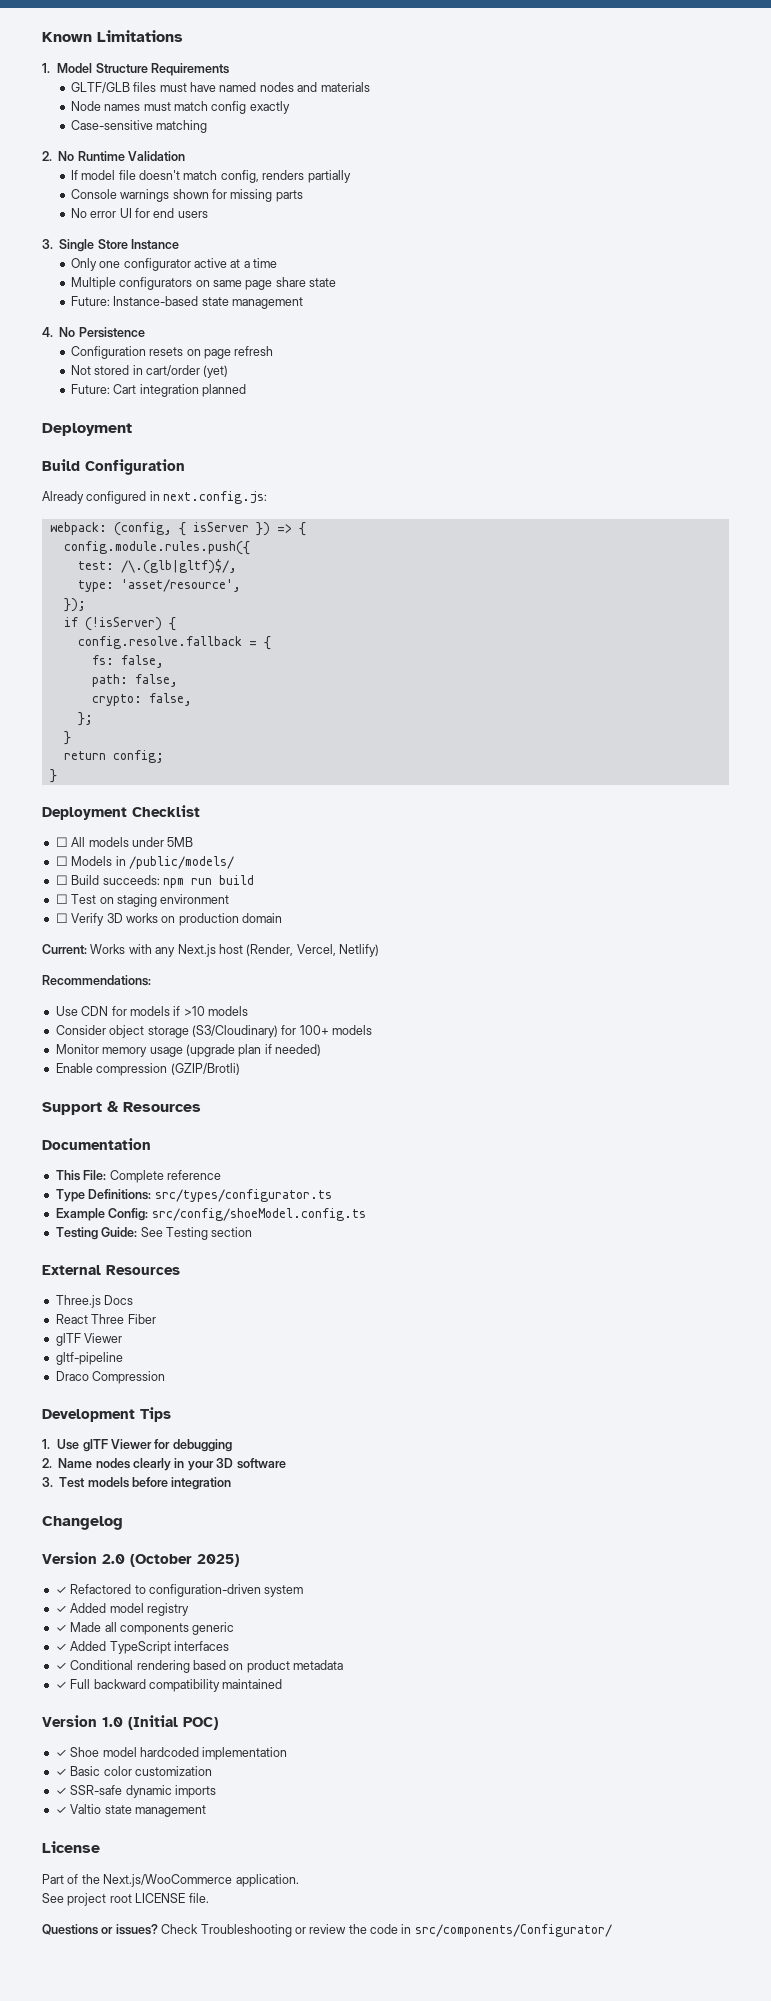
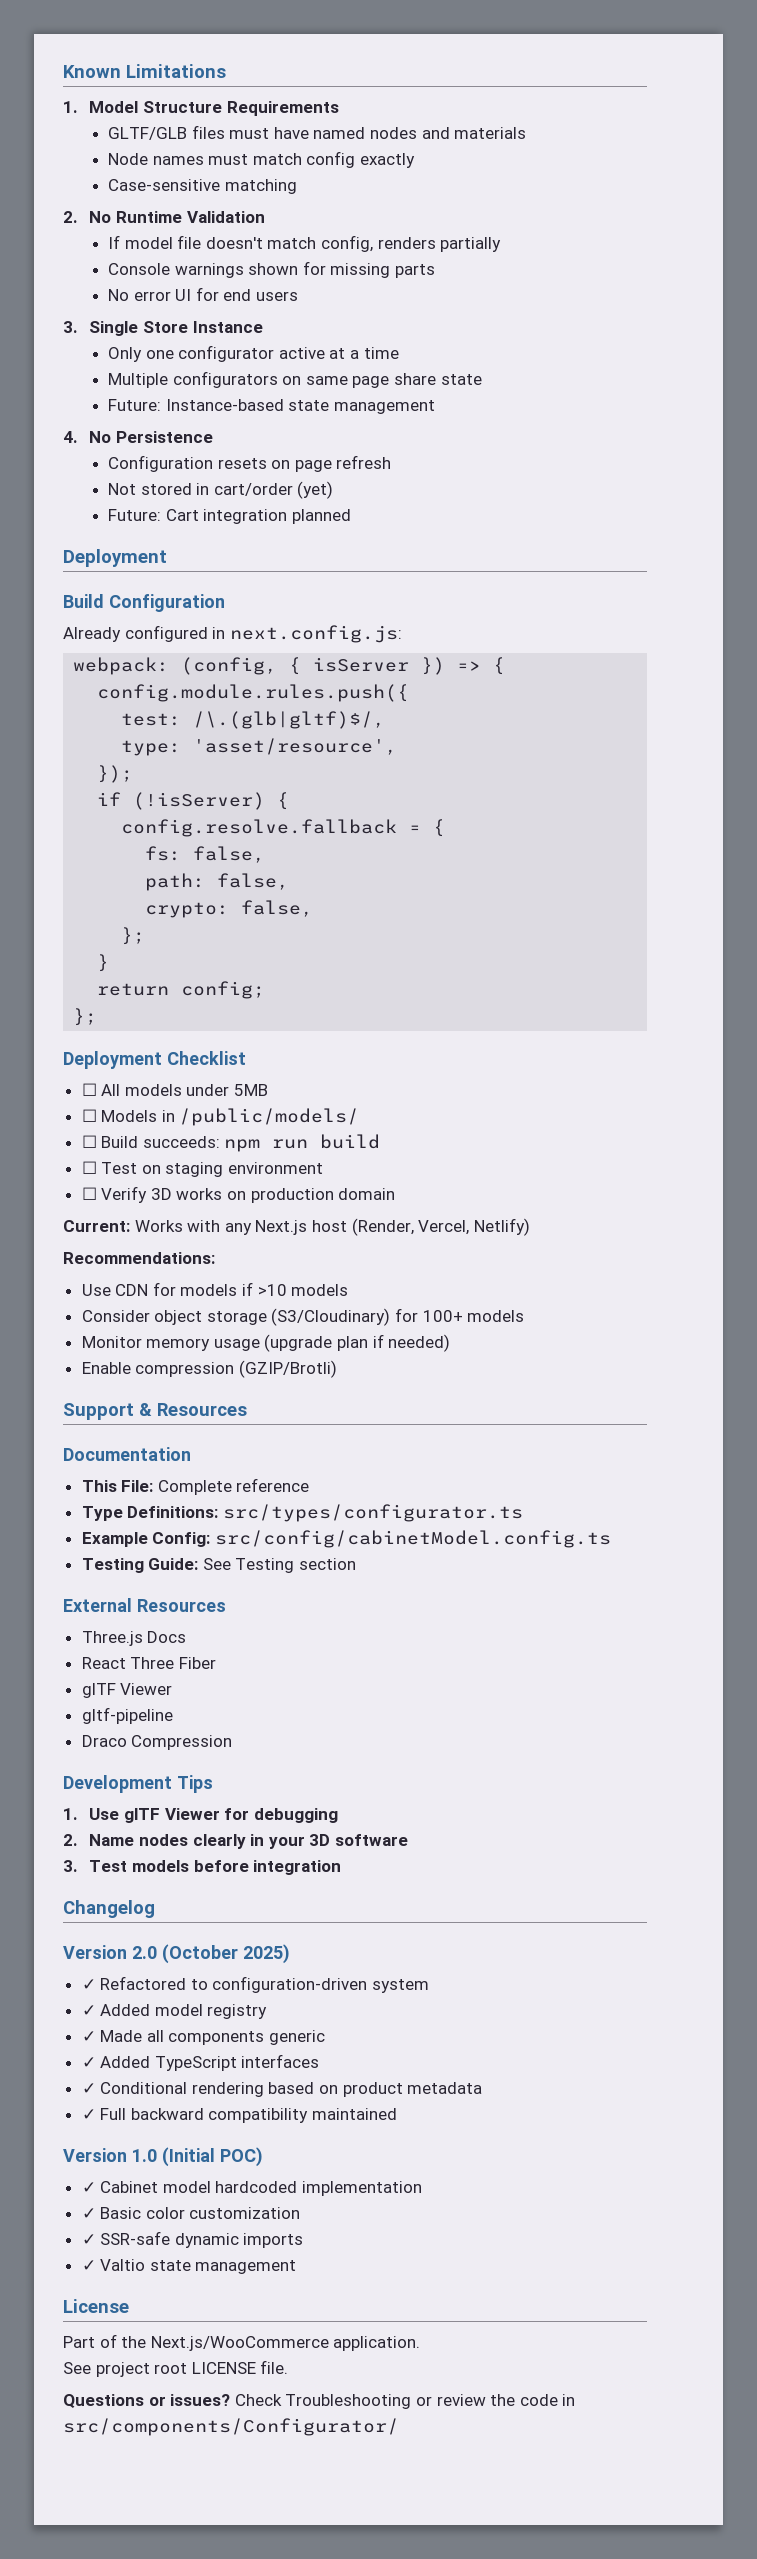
  return config;
- }
+ };
- Example Config: src/config/shoeModel.config.ts
+ Example Config: src/config/cabinetModel.config.ts
- ✓ Shoe model hardcoded implementation
+ ✓ Cabinet model hardcoded implementation

